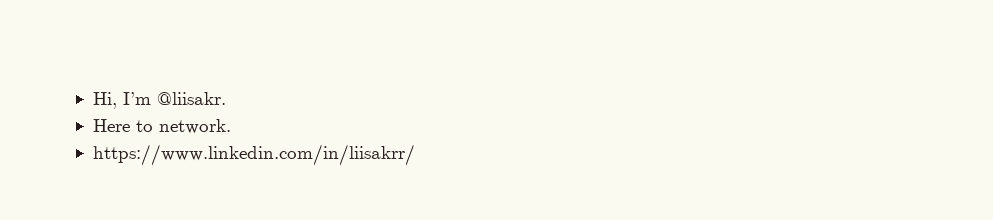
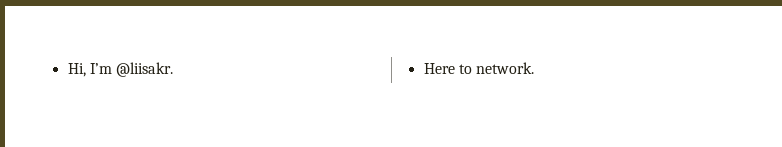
- https://www.linkedin.com/in/liisakrr/

